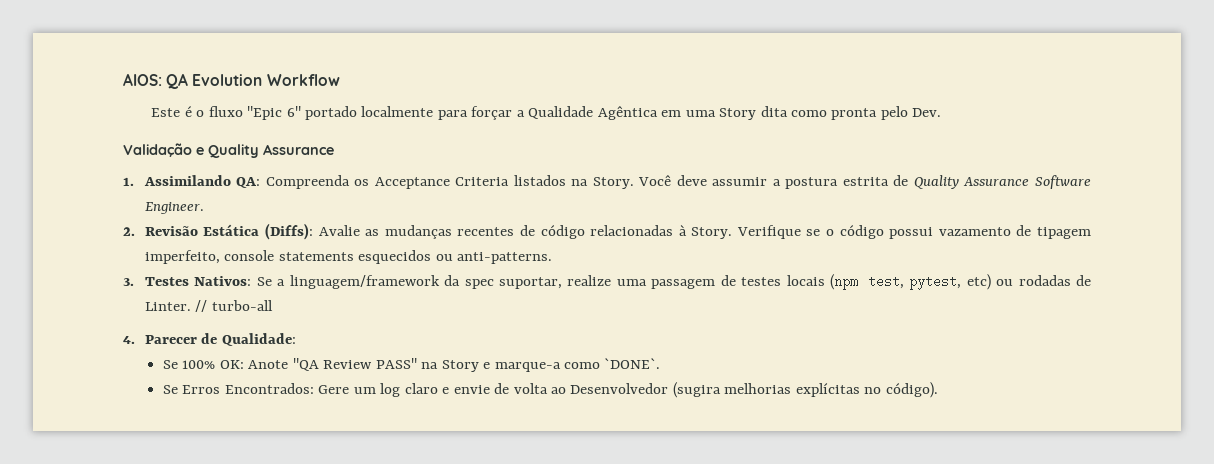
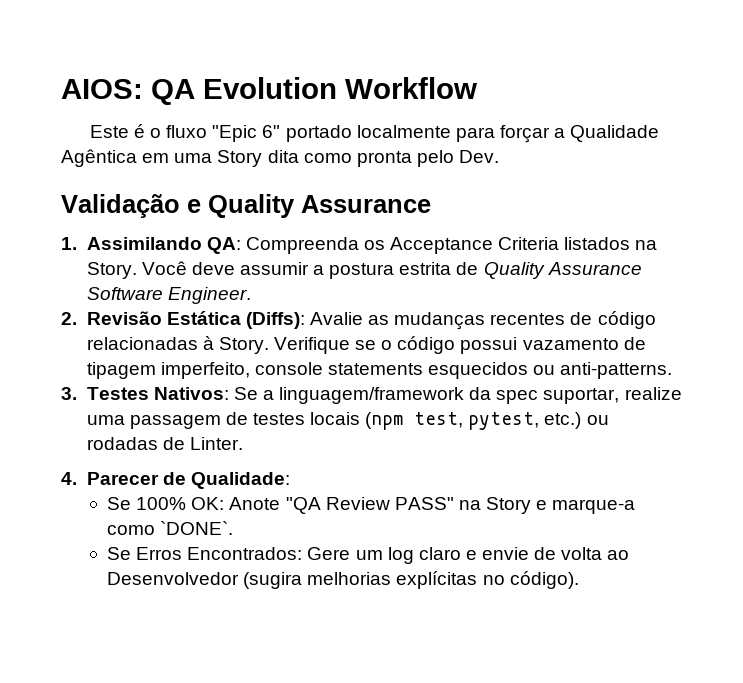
- 3. Testes Nativos: Se a linguagem/framework da spec suportar, realize uma passagem de testes locais (npm test, pytest, etc) ou rodadas de Linter. // turbo-all
+ 3. Testes Nativos: Se a linguagem/framework da spec suportar, realize uma passagem de testes locais (npm test, pytest, etc.) ou rodadas de Linter.

